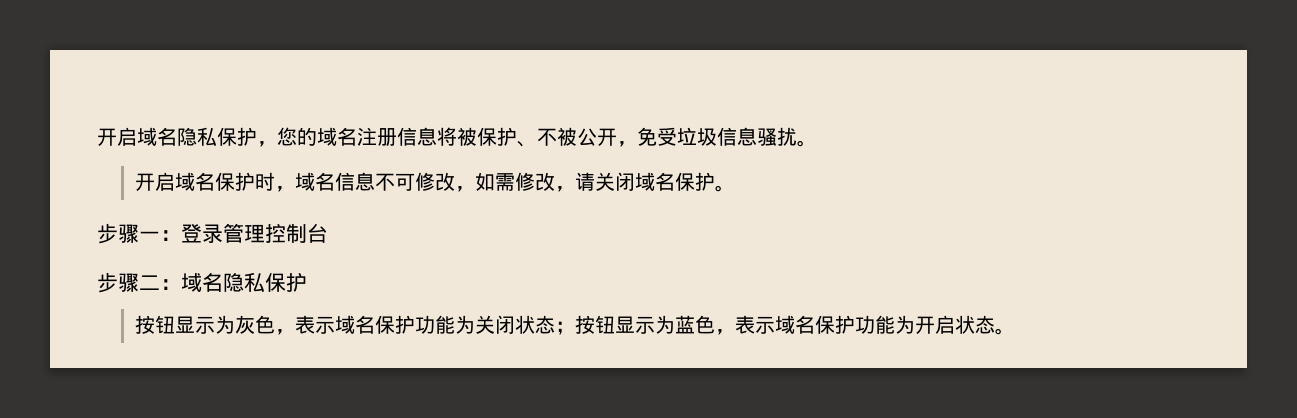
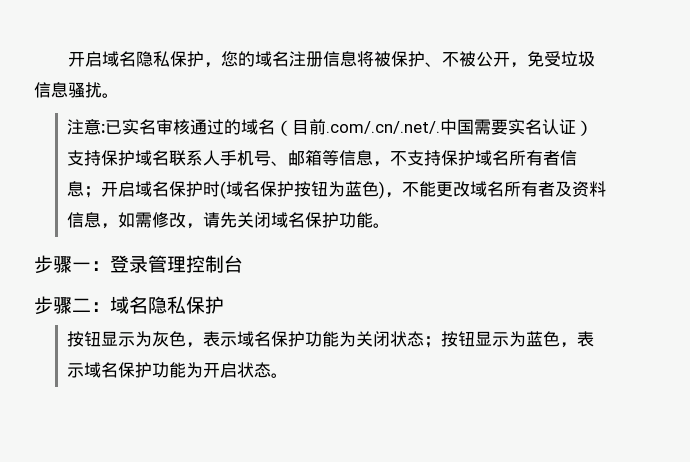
- 开启域名保护时，域名信息不可修改，如需修改，请关闭域名保护。
+ 注意:已实名审核通过的域名（目前.com/.cn/.net/.中国需要实名认证）支持保护域名联系人手机号、邮箱等信息，不支持保护域名所有者信息；开启域名保护时(域名保护按钮为蓝色)，不能更改域名所有者及资料信息，如需修改，请先关闭域名保护功能。

